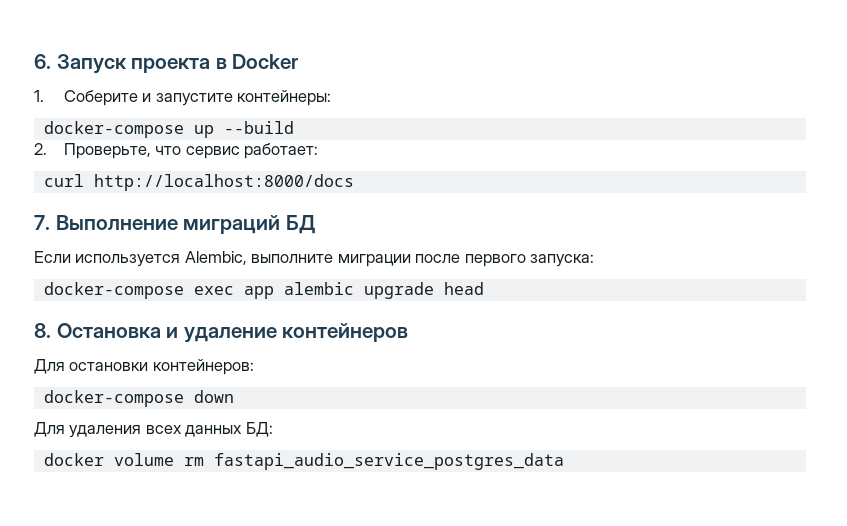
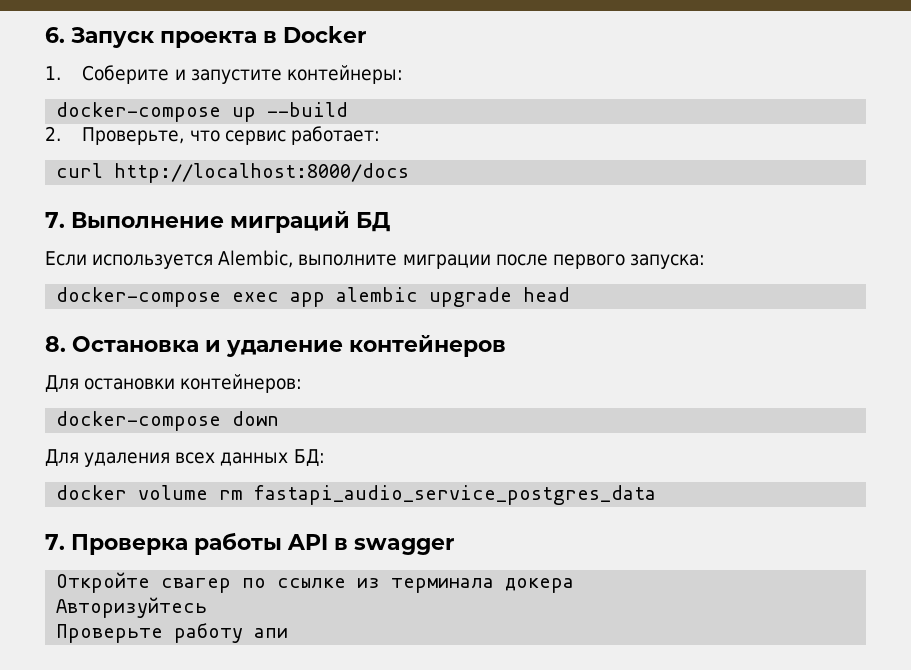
+ 7. Проверка работы API в swagger
+ Откройте свагер по ссылке из терминала докера
+ Авторизуйтесь
+ Проверьте работу апи

